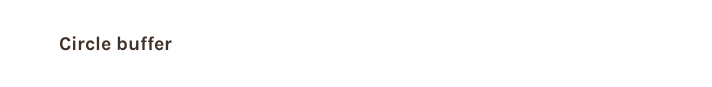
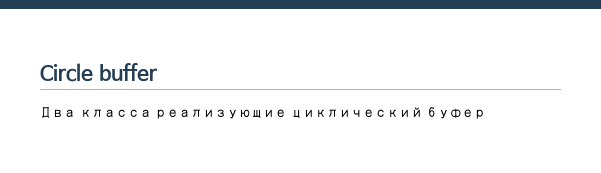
+ Два класса реализующие циклический буфер

